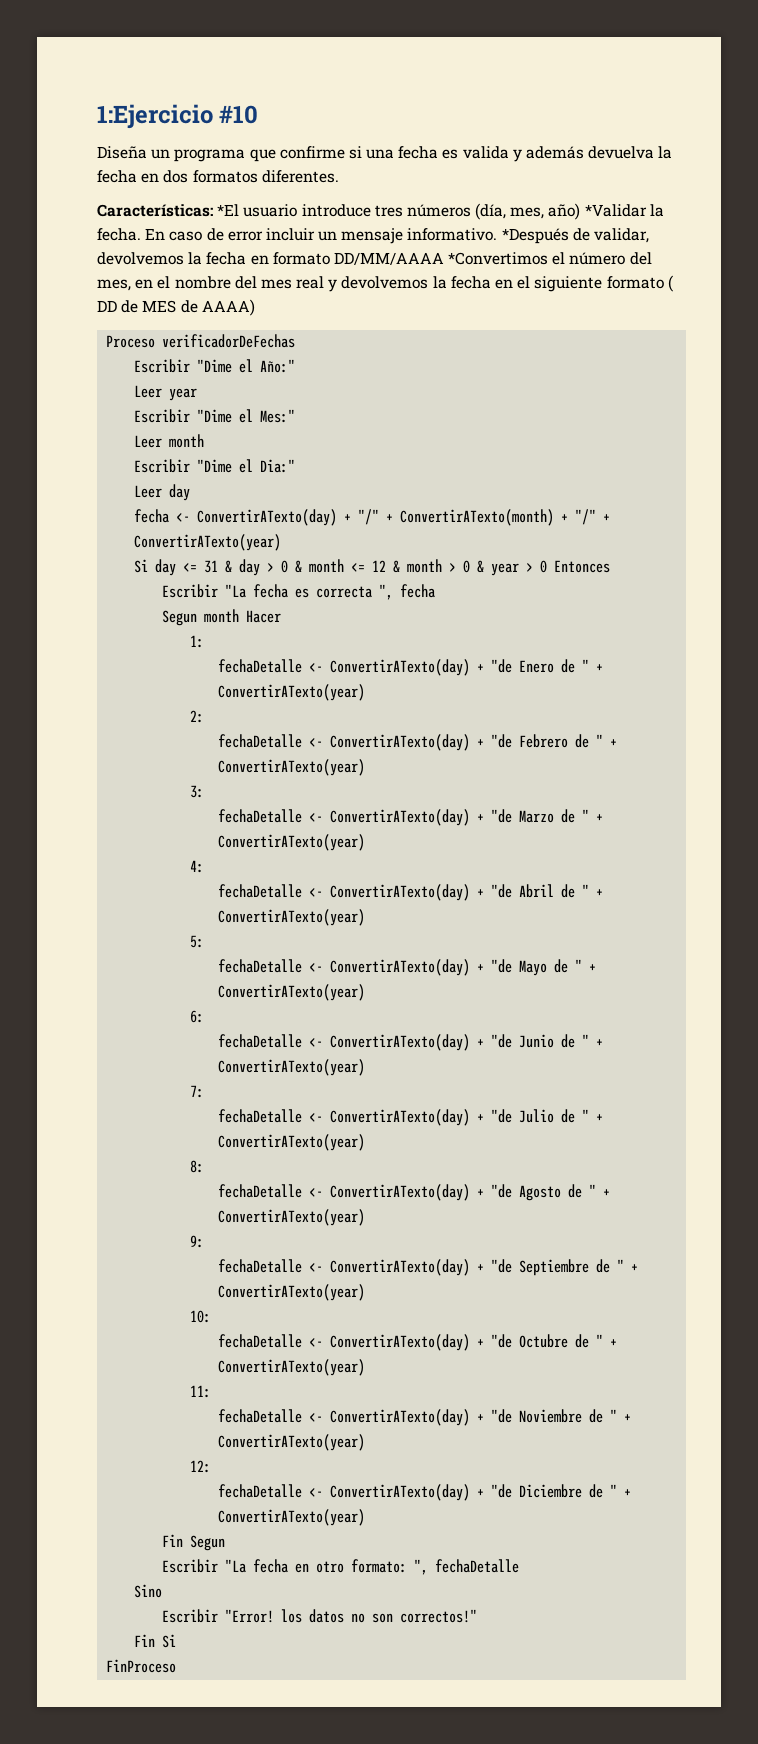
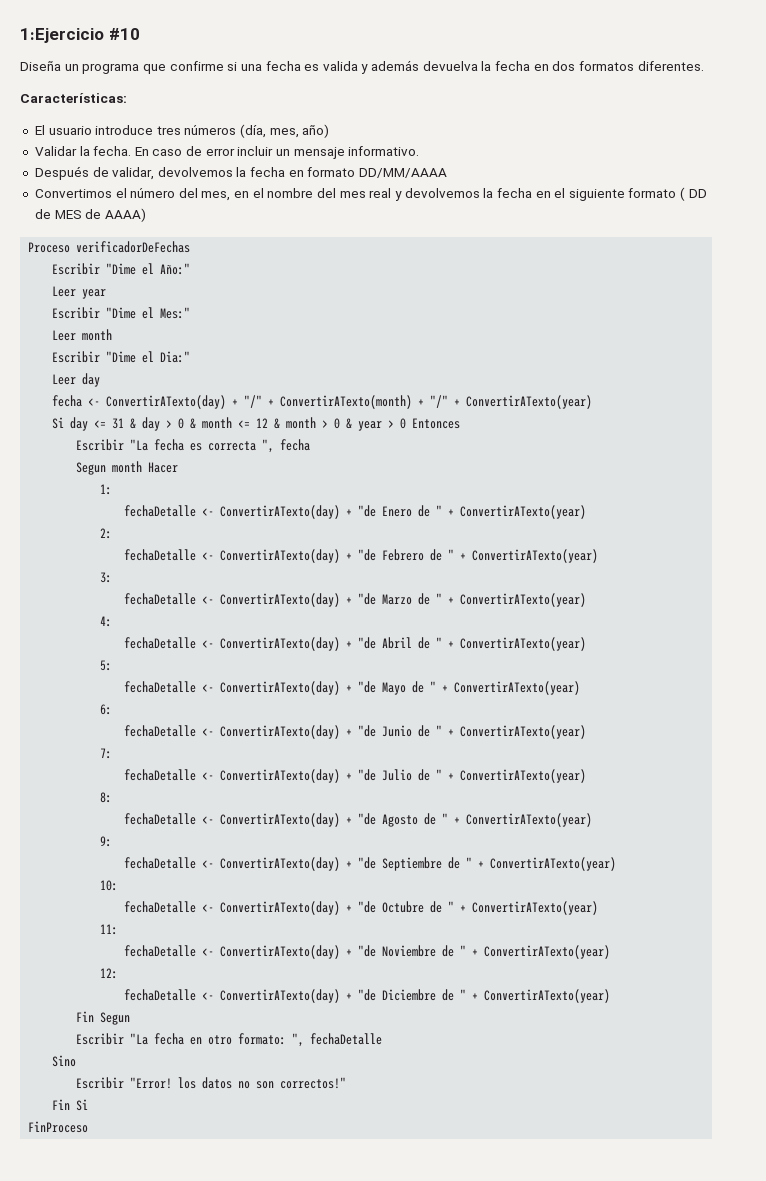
- Características: *El usuario introduce tres números (día, mes, año) *Validar la fecha.
+ Características:
+ El usuario introduce tres números (día, mes, año)
+ Validar la fecha.
- En caso de error incluir un mensaje informativo. *Después de validar, devolvemos la fecha en formato DD/MM/AAAA *Convertimos el número del mes, en el nombre del mes real y devolvemos la fecha en el siguiente formato ( DD de MES de AAAA)
+ En caso de error incluir un mensaje informativo.
+ Después de validar, devolvemos la fecha en formato DD/MM/AAAA
+ Convertimos el número del mes, en el nombre del mes real y devolvemos la fecha en el siguiente formato ( DD de MES de AAAA)

